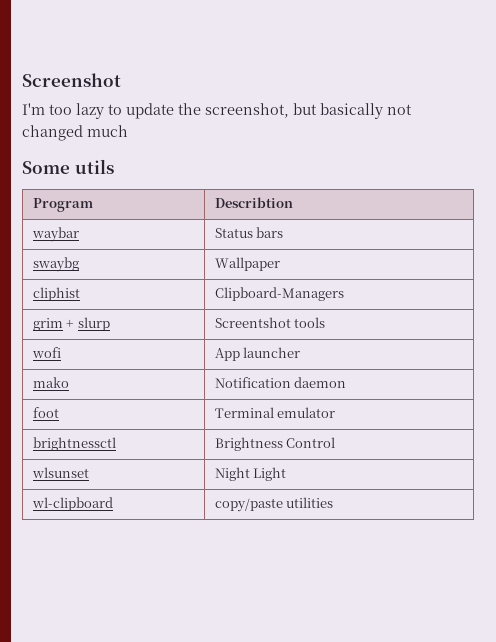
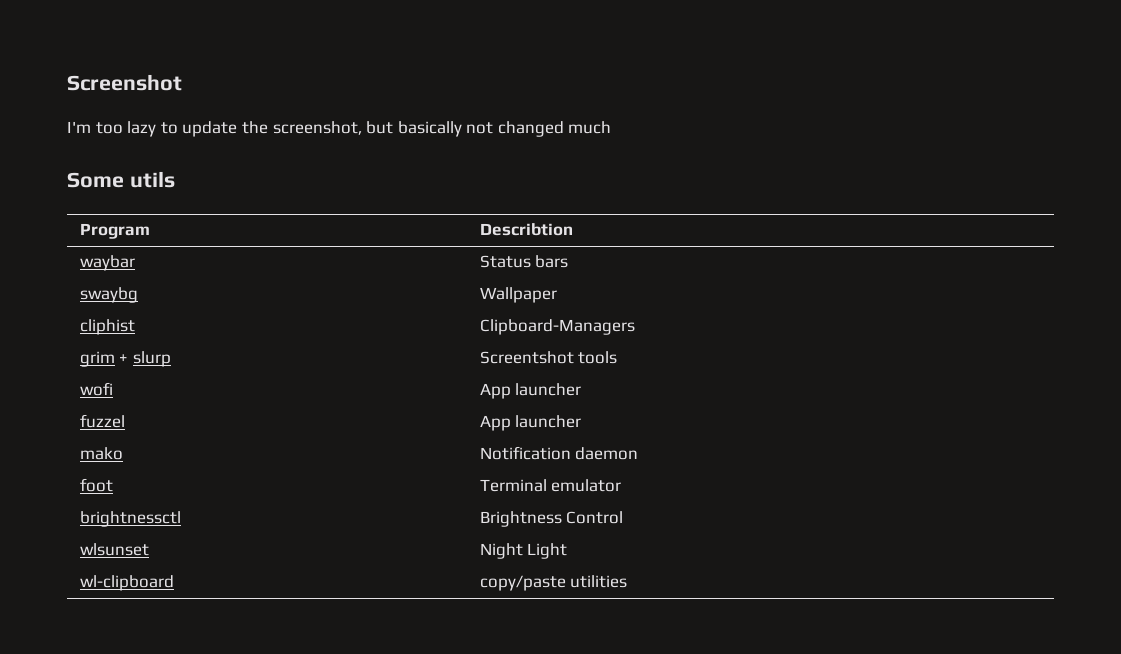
+ fuzzel | App launcher

